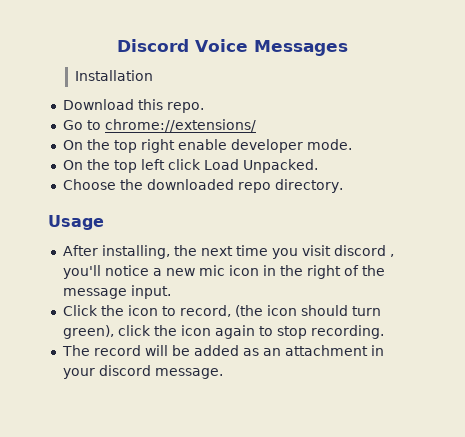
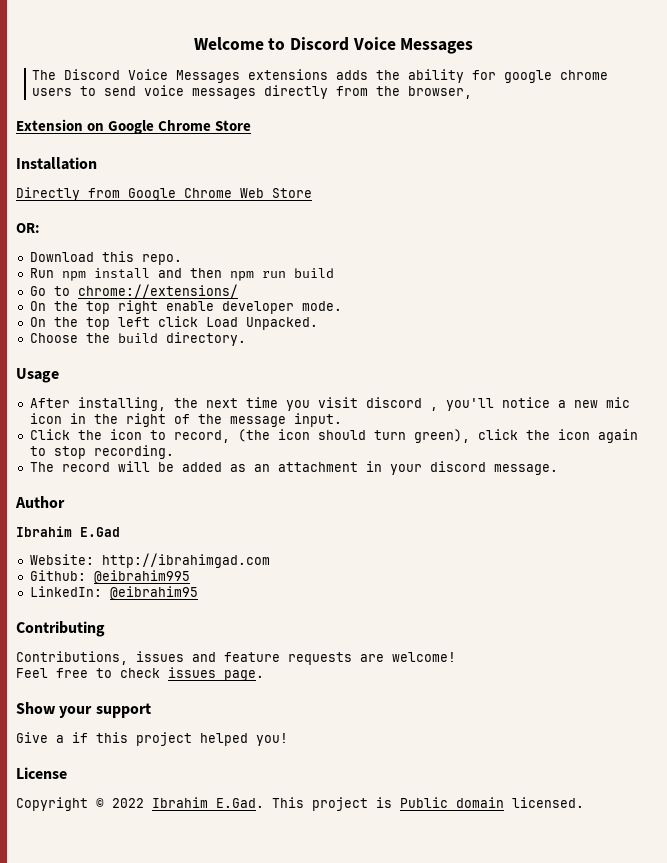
- Discord Voice Messages
+ Welcome to Discord Voice Messages
+ The Discord Voice Messages extensions adds the ability for google chrome users to send voice messages directly from the browser,
+ Extension on Google Chrome Store
  Installation
+ Directly from Google Chrome Web Store
+ OR:
  Download this repo.
+ Run npm install and then npm run build
- Choose the downloaded repo directory.
+ Choose the build directory.
+ Author
+ Ibrahim E.Gad
+ Website: http://ibrahimgad.com
+ Github: @eibrahim995
+ LinkedIn: @eibrahim95
+ Contributing
+ Contributions, issues and feature requests are welcome!
+ Feel free to check issues page.
+ Show your support
+ Give a if this project helped you!
+ License
+ Copyright © 2022 Ibrahim E.Gad. This project is Public domain licensed.

